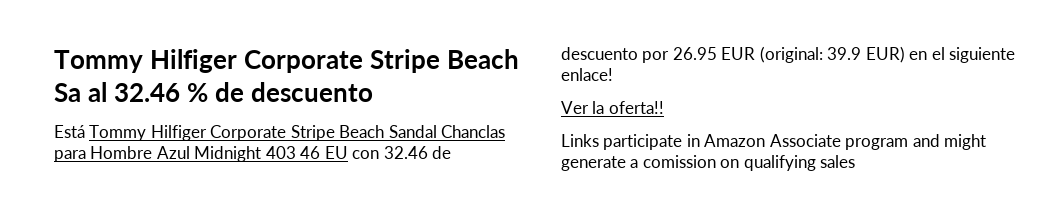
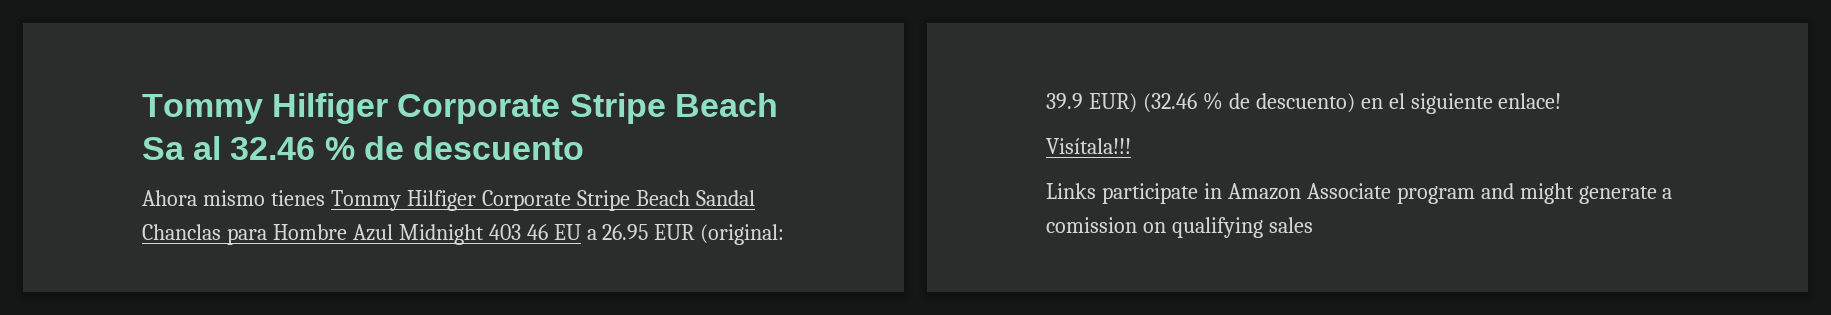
- Está Tommy Hilfiger Corporate Stripe Beach Sandal Chanclas para Hombre Azul Midnight 403 46 EU con 32.46 de descuento por 26.95 EUR (original: 39.9 EUR) en el siguiente enlace!
+ Ahora mismo tienes Tommy Hilfiger Corporate Stripe Beach Sandal Chanclas para Hombre Azul Midnight 403 46 EU a 26.95 EUR (original: 39.9 EUR) (32.46 % de descuento) en el siguiente enlace!
- Ver la oferta!!
+ Visítala!!!

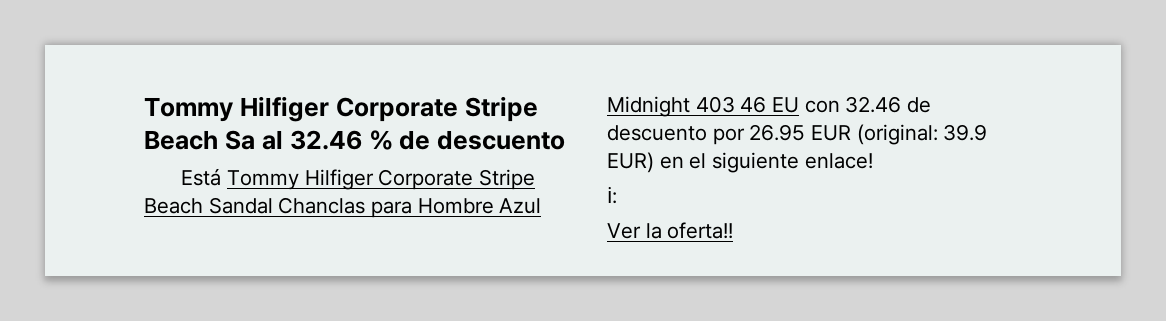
- Ahora mismo tienes Tommy Hilfiger Corporate Stripe Beach Sandal Chanclas para Hombre Azul Midnight 403 46 EU a 26.95 EUR (original: 39.9 EUR) (32.46 % de descuento) en el siguiente enlace!
+ Está Tommy Hilfiger Corporate Stripe Beach Sandal Chanclas para Hombre Azul Midnight 403 46 EU con 32.46 de descuento por 26.95 EUR (original: 39.9 EUR) en el siguiente enlace!
- Visítala!!!
- Links participate in Amazon Associate program and might generate a comission on qualifying sales
+ ℹ:
+ Ver la oferta!!

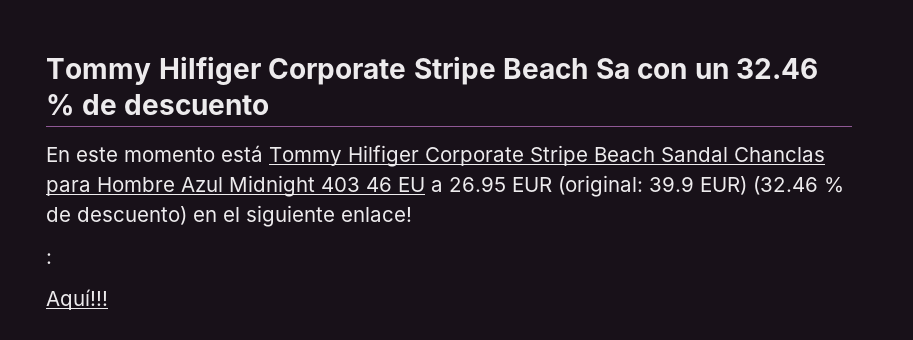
- Tommy Hilfiger Corporate Stripe Beach Sa al 32.46 % de descuento
+ Tommy Hilfiger Corporate Stripe Beach Sa con un 32.46 % de descuento
- Está Tommy Hilfiger Corporate Stripe Beach Sandal Chanclas para Hombre Azul Midnight 403 46 EU con 32.46 de descuento por 26.95 EUR (original: 39.9 EUR) en el siguiente enlace!
+ En este momento está Tommy Hilfiger Corporate Stripe Beach Sandal Chanclas para Hombre Azul Midnight 403 46 EU a 26.95 EUR (original: 39.9 EUR) (32.46 % de descuento) en el siguiente enlace!
- ℹ:
- Ver la oferta!!
+ :
+ Aquí!!!

